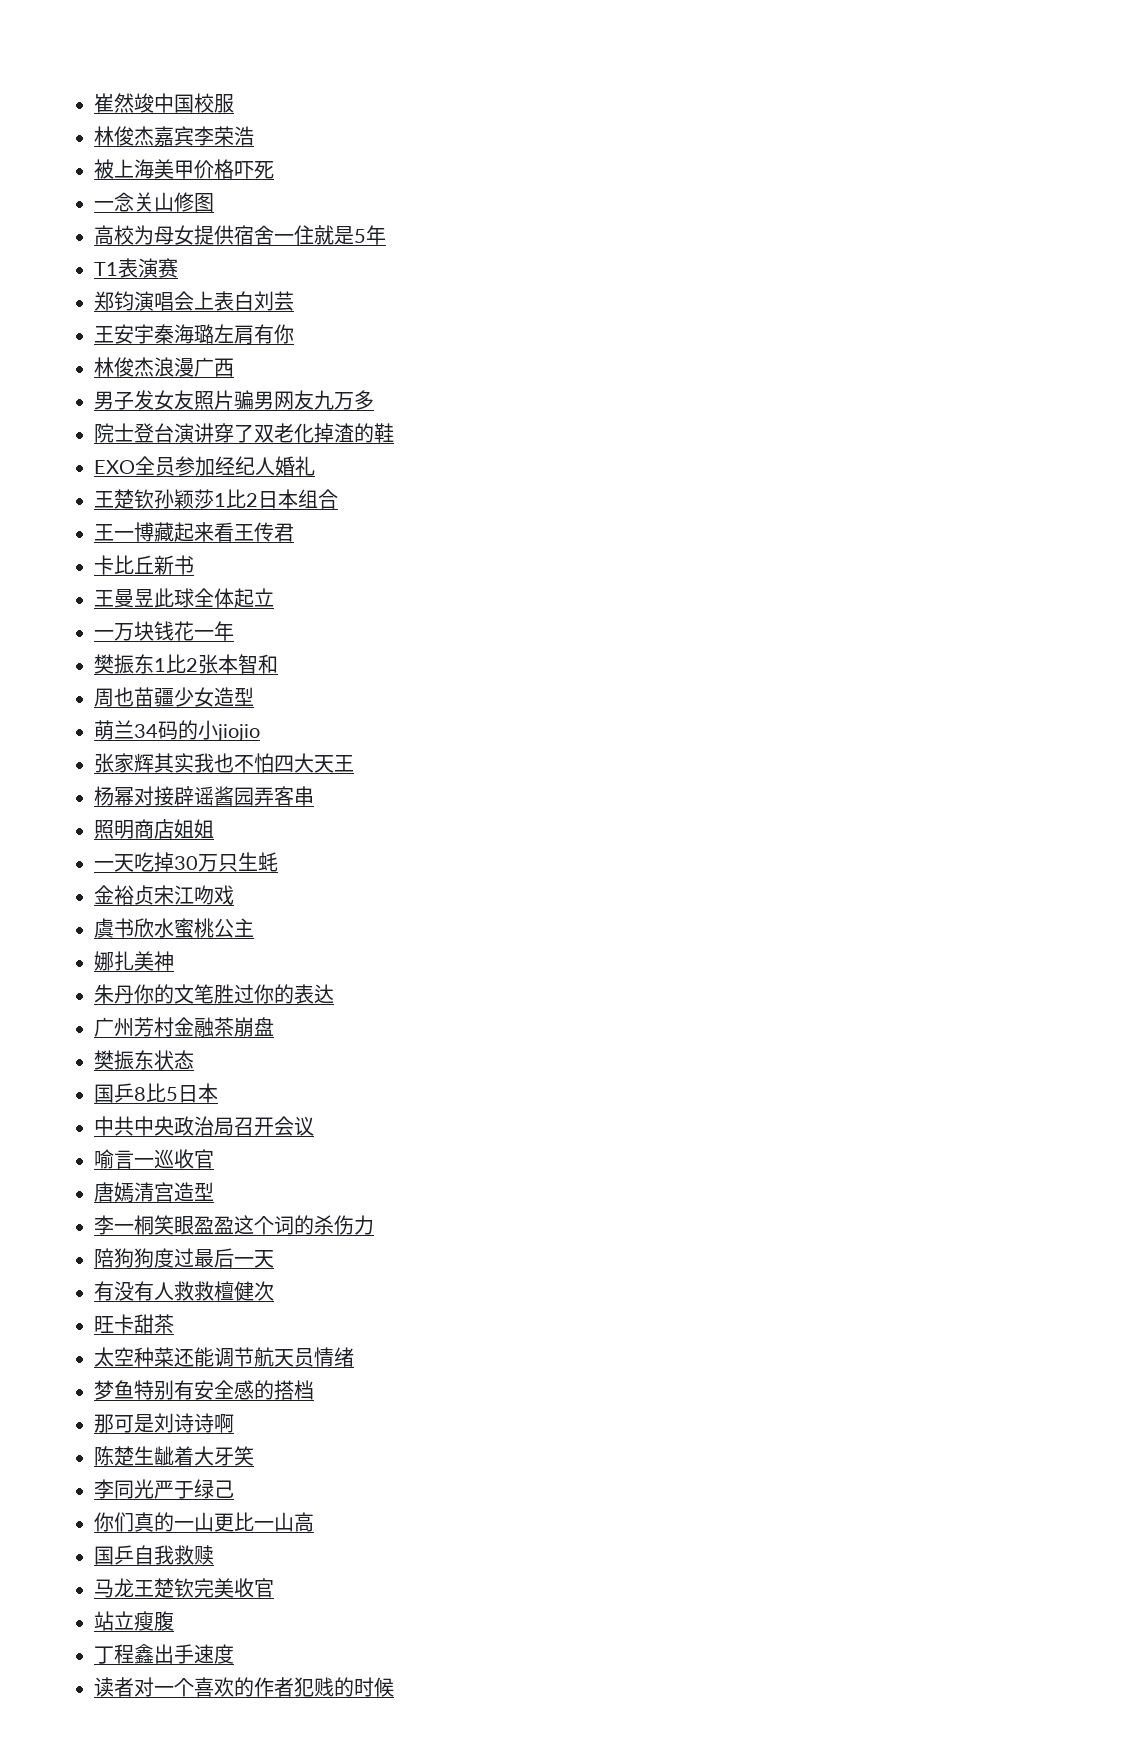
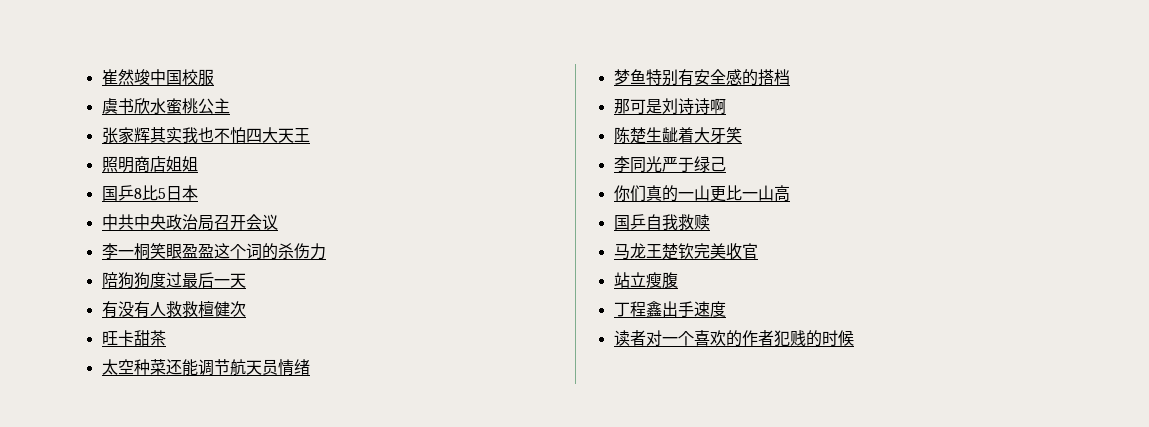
- 林俊杰嘉宾李荣浩
- 被上海美甲价格吓死
- 一念关山修图
- 高校为母女提供宿舍一住就是5年
- T1表演赛
- 郑钧演唱会上表白刘芸
- 王安宇秦海璐左肩有你
- 林俊杰浪漫广西
- 男子发女友照片骗男网友九万多
- 院士登台演讲穿了双老化掉渣的鞋
- EXO全员参加经纪人婚礼
- 王楚钦孙颖莎1比2日本组合
- 王一博藏起来看王传君
- 卡比丘新书
- 王曼昱此球全体起立
- 一万块钱花一年
- 樊振东1比2张本智和
- 周也苗疆少女造型
- 萌兰34码的小jiojio
+ 虞书欣水蜜桃公主
- 杨幂对接辟谣酱园弄客串
  照明商店姐姐
- 一天吃掉30万只生蚝
- 金裕贞宋江吻戏
- 虞书欣水蜜桃公主
- 娜扎美神
- 朱丹你的文笔胜过你的表达
- 广州芳村金融茶崩盘
- 樊振东状态
- 喻言一巡收官
- 唐嫣清宫造型

